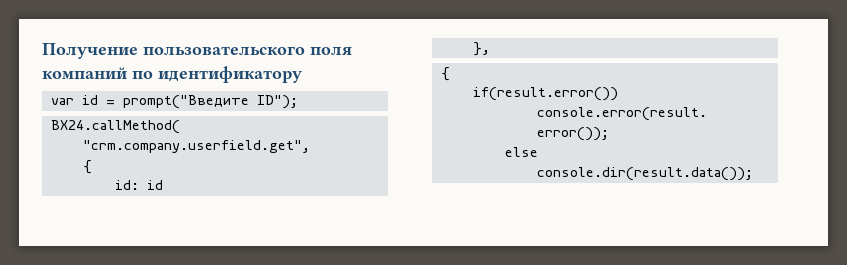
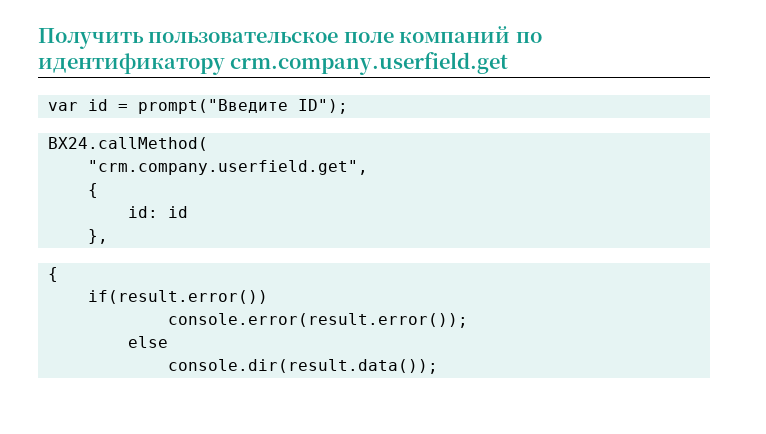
- Получение пользовательского поля компаний по идентификатору
+ Получить пользовательское поле компаний по идентификатору crm.company.userfield.get

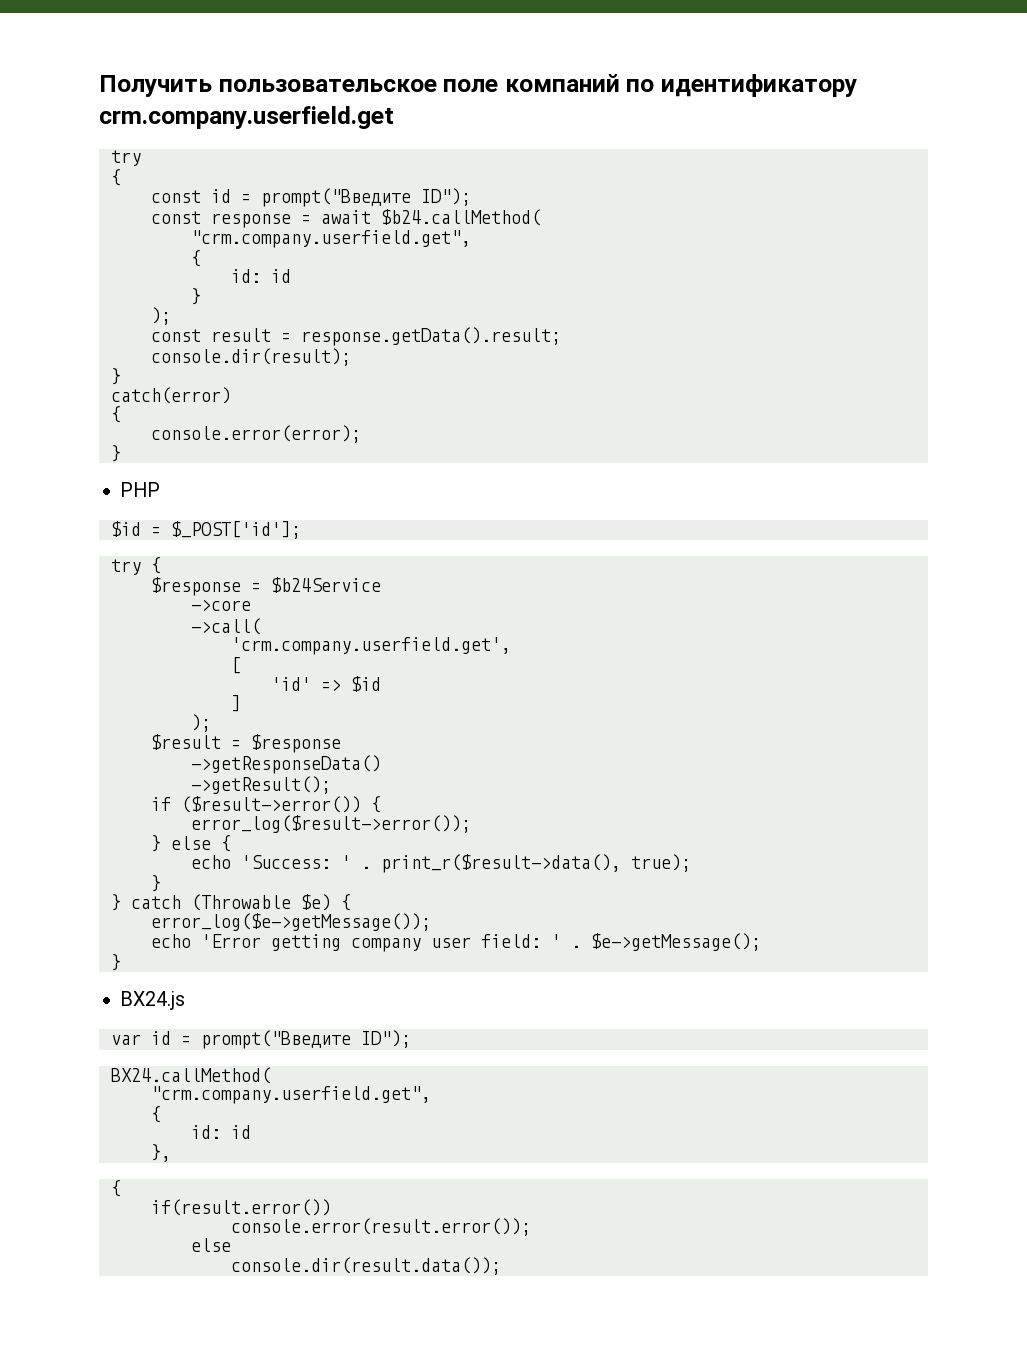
  Получить пользовательское поле компаний по идентификатору crm.company.userfield.get
+ try
+ {
+ const id = prompt("Введите ID");
+ const response = await $b24.callMethod(
+ "crm.company.userfield.get",
+ {
+ id: id
+ }
+ );
+ const result = response.getData().result;
+ console.dir(result);
+ }
+ catch(error)
+ {
+ console.error(error);
+ }
+ PHP
+ $id = $_POST['id'];
+ try {
+ $response = $b24Service
+ ->core
+ ->call(
+ 'crm.company.userfield.get',
+ [
+ 'id' => $id
+ ]
+ );
+ $result = $response
+ ->getResponseData()
+ ->getResult();
+ if ($result->error()) {
+ error_log($result->error());
+ } else {
+ echo 'Success: ' . print_r($result->data(), true);
+ }
+ } catch (Throwable $e) {
+ error_log($e->getMessage());
+ echo 'Error getting company user field: ' . $e->getMessage();
+ }
+ BX24.js

